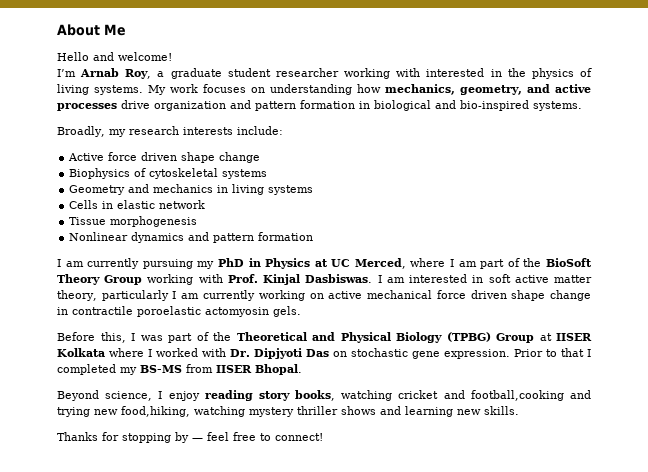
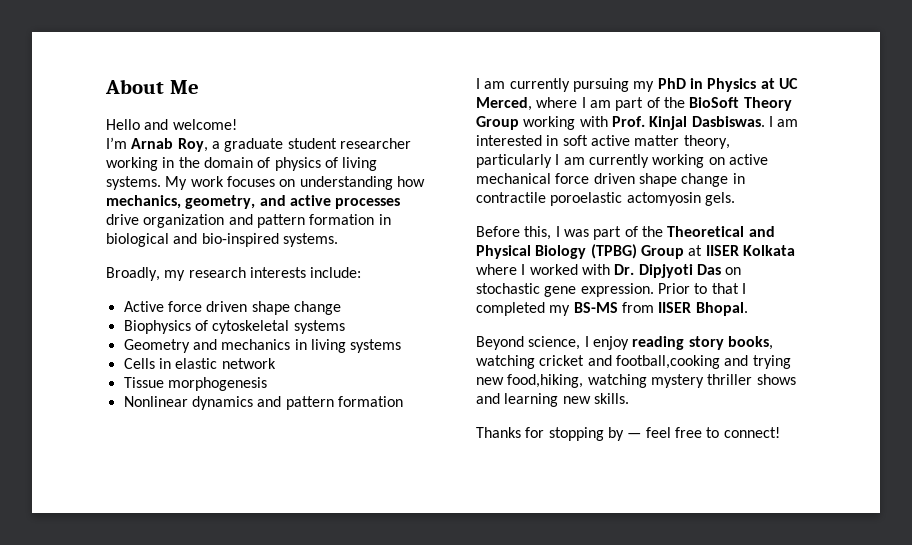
- I’m Arnab Roy, a graduate student researcher working with interested in the physics of living systems.
+ I’m Arnab Roy, a graduate student researcher working in the domain of physics of living systems.

